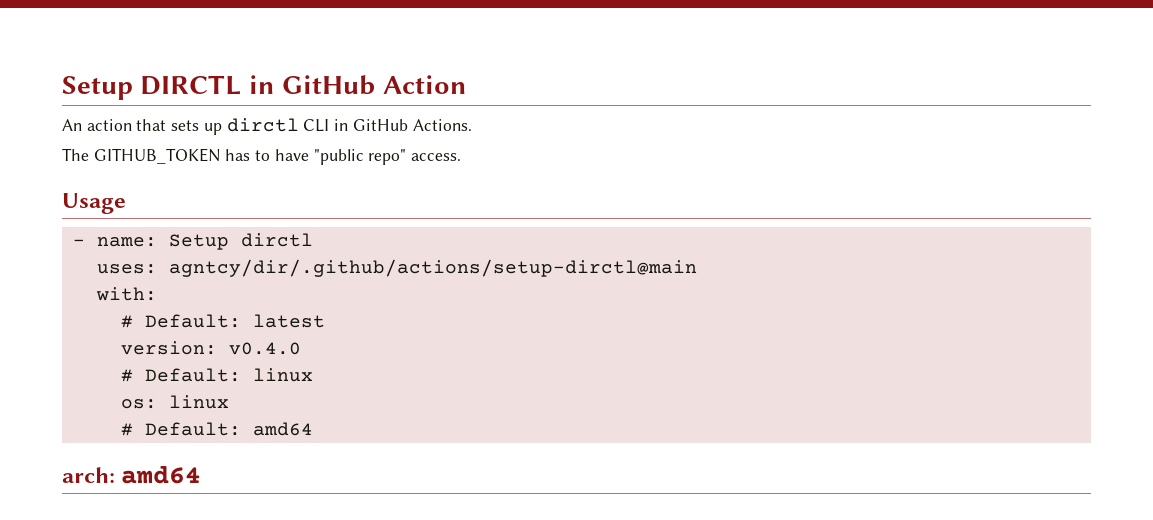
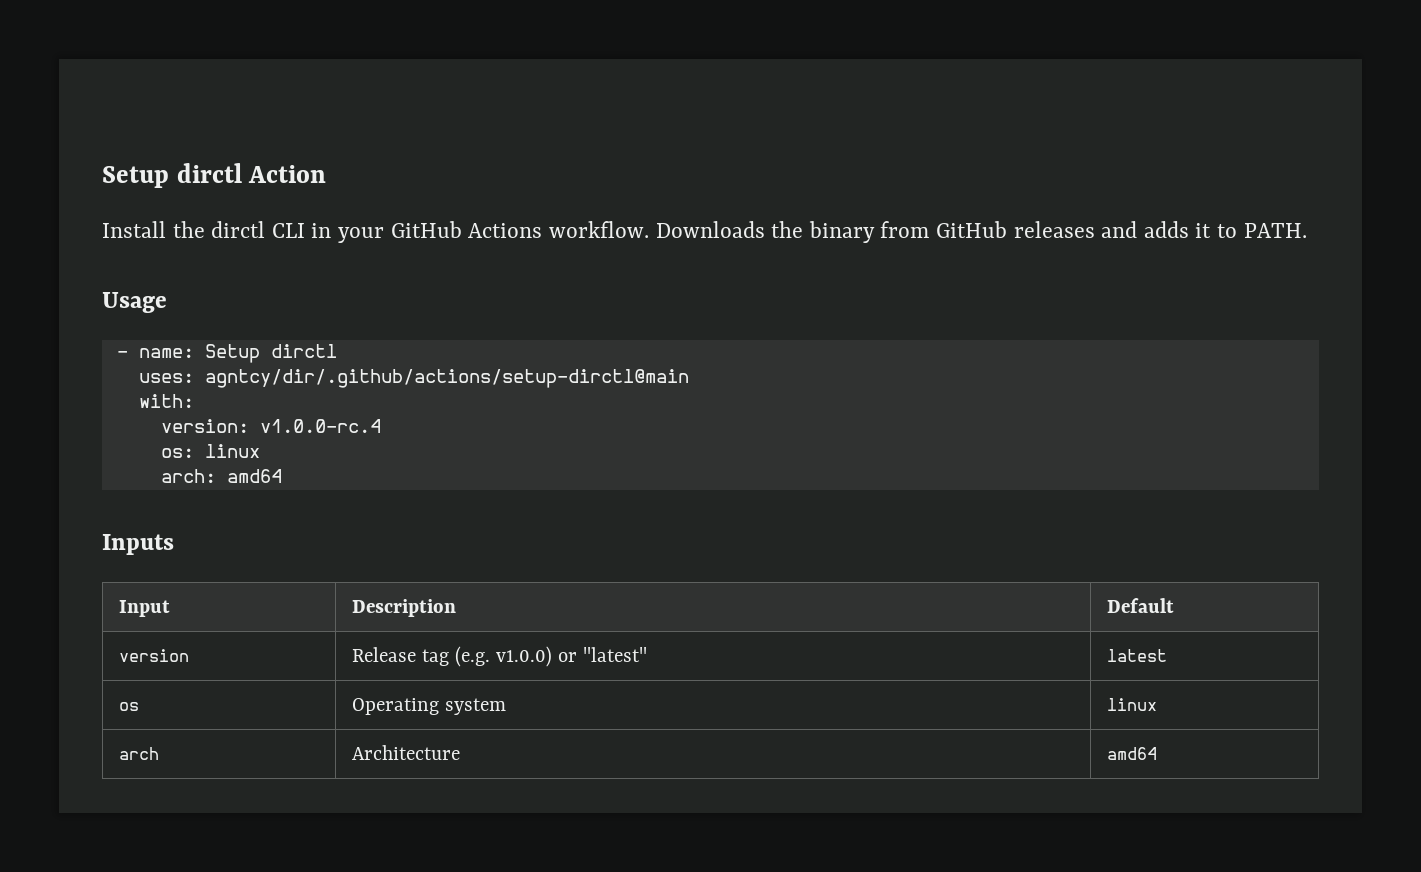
- Setup DIRCTL in GitHub Action
- An action that sets up dirctl CLI in GitHub Actions.
- The GITHUB_TOKEN has to have "public repo" access.
+ Setup dirctl Action
+ Install the dirctl CLI in your GitHub Actions workflow. Downloads the binary from GitHub releases and adds it to PATH.
- # Default: latest
- version: v0.4.0
- # Default: linux
+ version: v1.0.0-rc.4
- # Default: amd64
+ arch: amd64
- arch: amd64
+ Inputs
+ Input | Description | Default
+ version | Release tag (e.g. v1.0.0) or "latest" | latest
+ os | Operating system | linux
+ arch | Architecture | amd64

